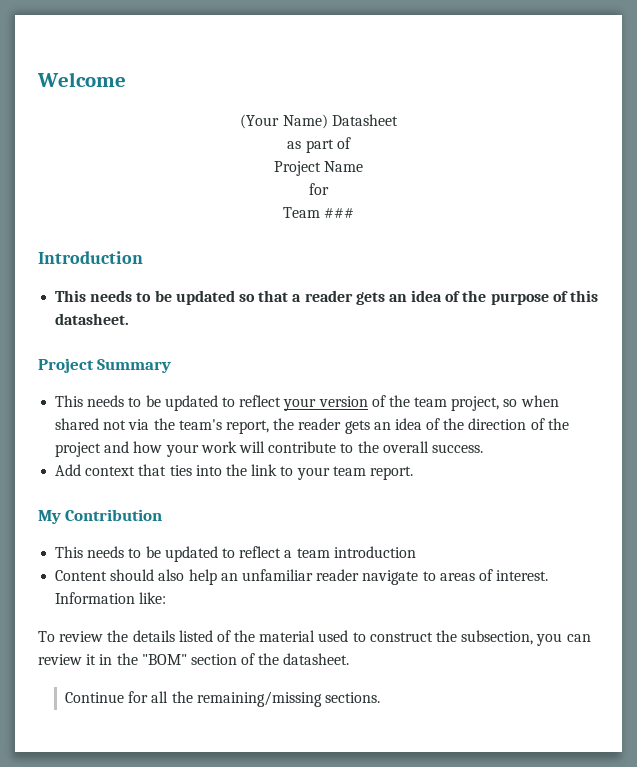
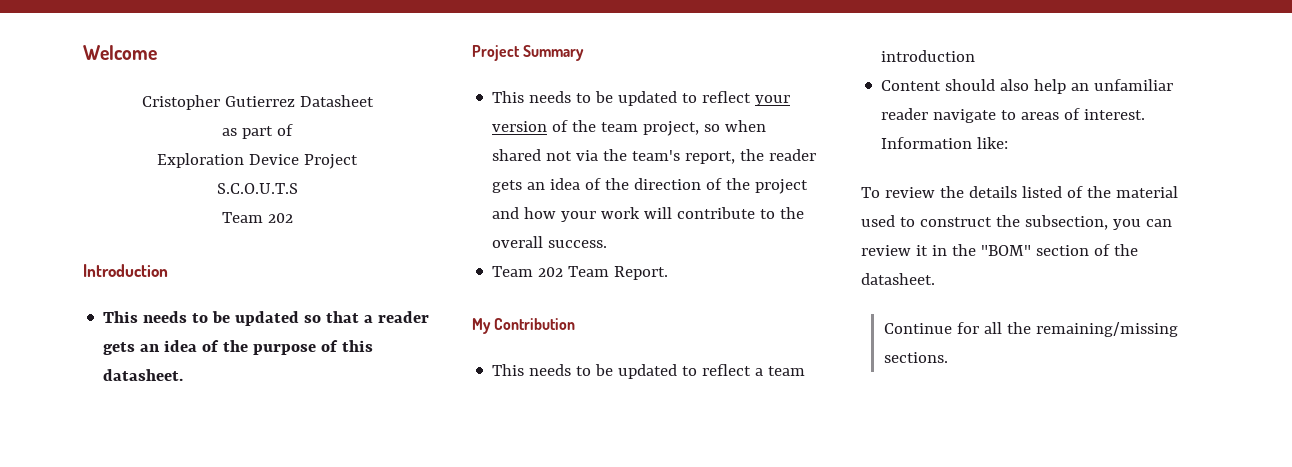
- (Your Name) Datasheet
+ Cristopher Gutierrez Datasheet
- Project Name
- for
- Team ###
+ Exploration Device Project
+ S.C.O.U.T.S
+ Team 202
- Add context that ties into the link to your team report.
+ Team 202 Team Report.

